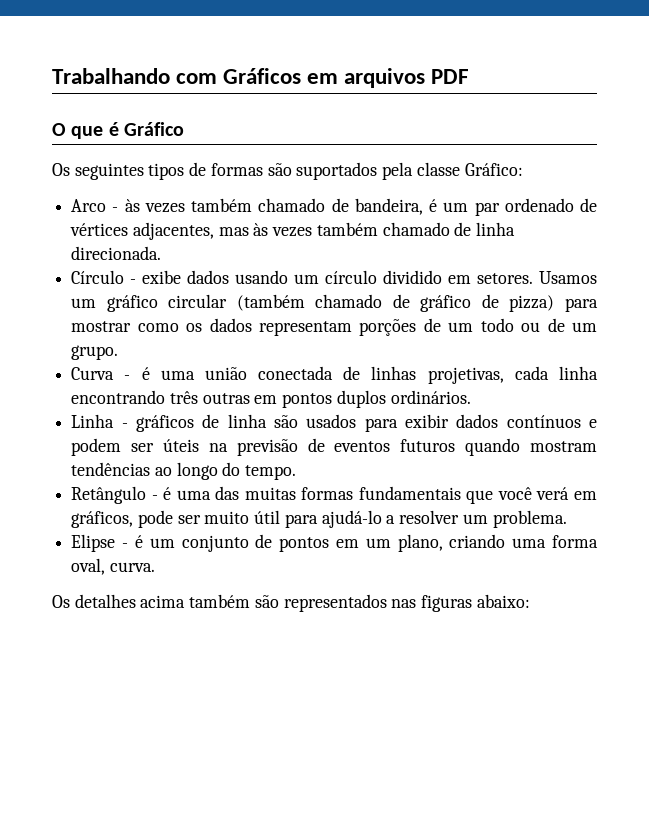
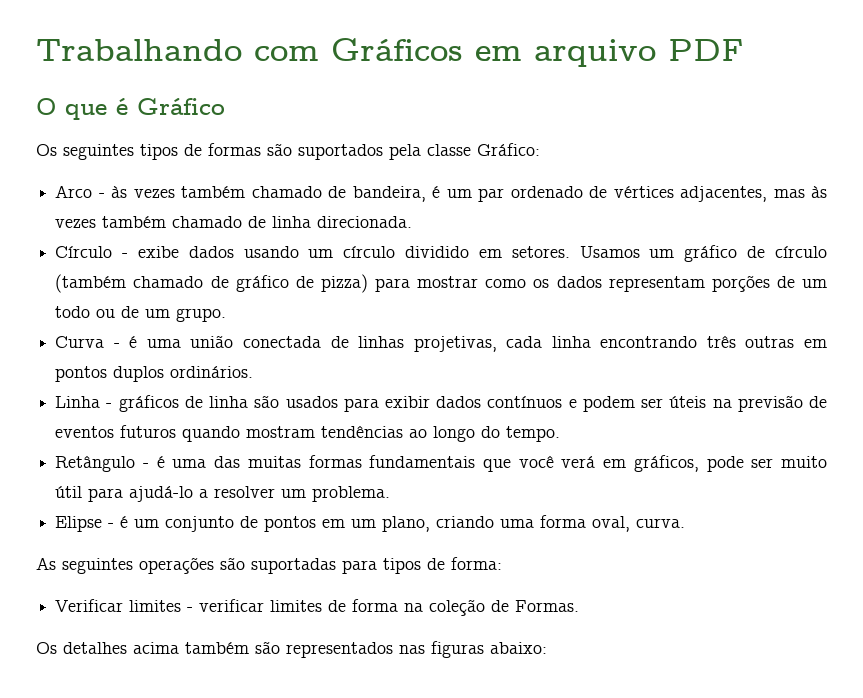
- Trabalhando com Gráficos em arquivos PDF
+ Trabalhando com Gráficos em arquivo PDF
- Usamos um gráfico circular (também chamado de gráfico de pizza) para mostrar como os dados representam porções de um todo ou de um grupo.
+ Usamos um gráfico de círculo (também chamado de gráfico de pizza) para mostrar como os dados representam porções de um todo ou de um grupo.
+ As seguintes operações são suportadas para tipos de forma:
+ Verificar limites - verificar limites de forma na coleção de Formas.

